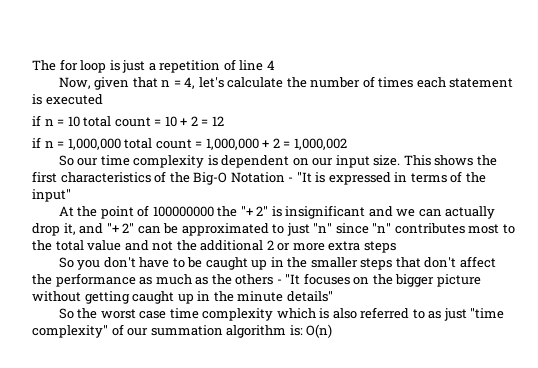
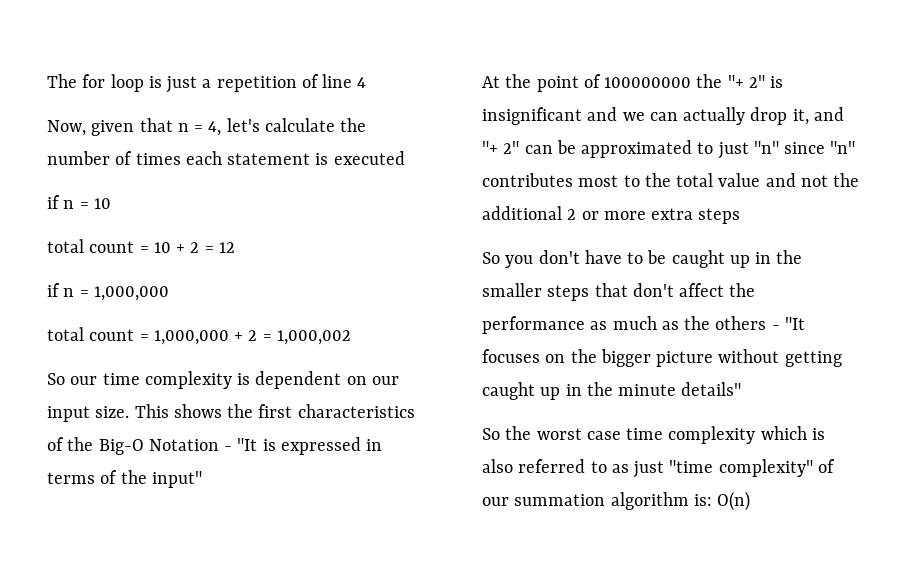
- if n = 10 total count = 10 + 2 = 12
+ if n = 10
+ total count = 10 + 2 = 12
- if n = 1,000,000 total count = 1,000,000 + 2 = 1,000,002
+ if n = 1,000,000
+ total count = 1,000,000 + 2 = 1,000,002

